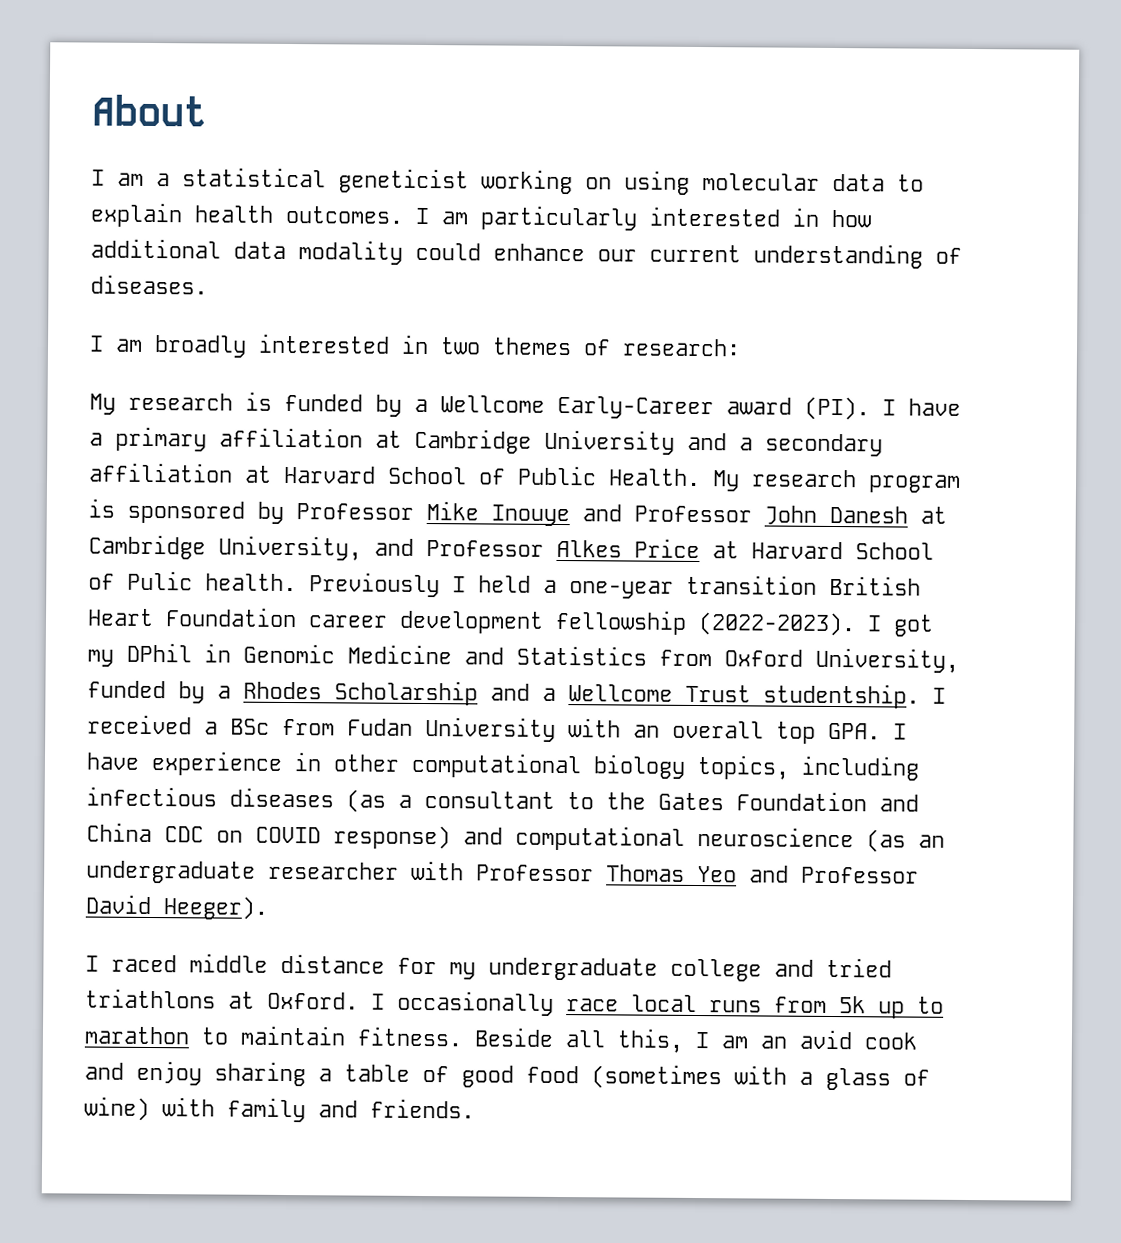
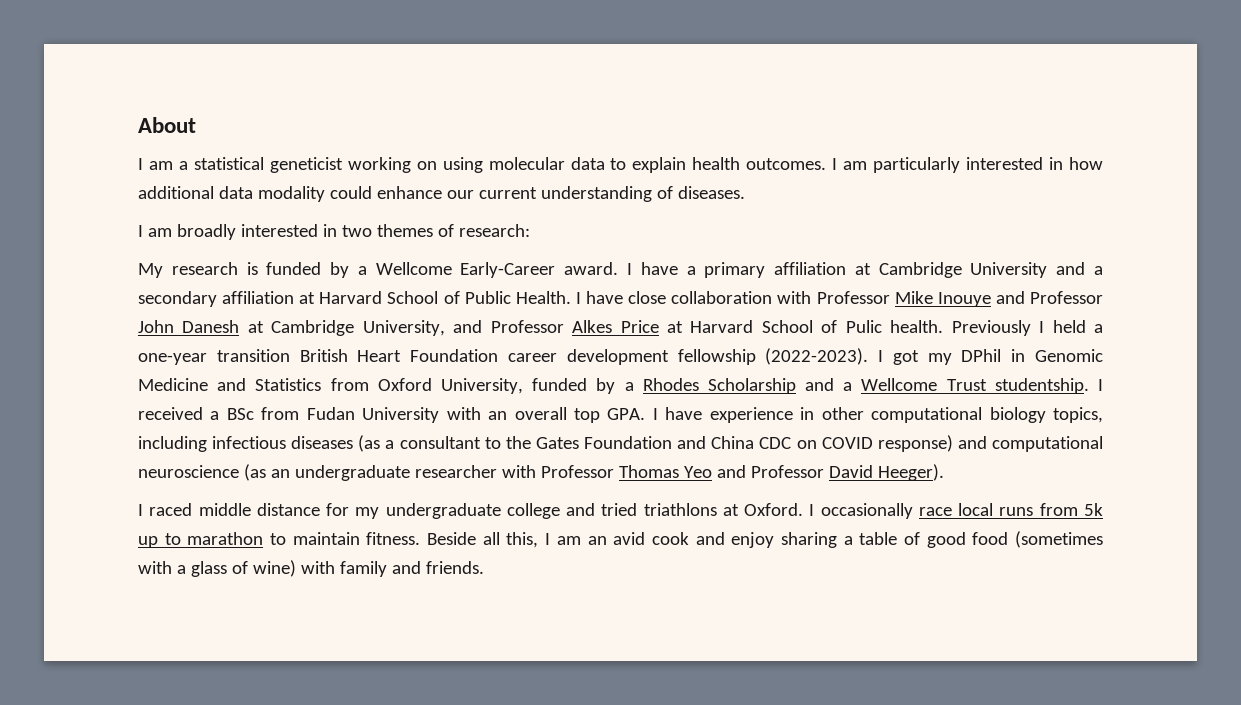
- My research is funded by a Wellcome Early-Career award (PI). I have a primary affiliation at Cambridge University and a secondary affiliation at Harvard School of Public Health.
+ My research is funded by a Wellcome Early-Career award. I have a primary affiliation at Cambridge University and a secondary affiliation at Harvard School of Public Health.
- My research program is sponsored by Professor Mike Inouye and Professor John Danesh at Cambridge University, and Professor Alkes Price at Harvard School of Pulic health.
+ I have close collaboration with Professor Mike Inouye and Professor John Danesh at Cambridge University, and Professor Alkes Price at Harvard School of Pulic health.

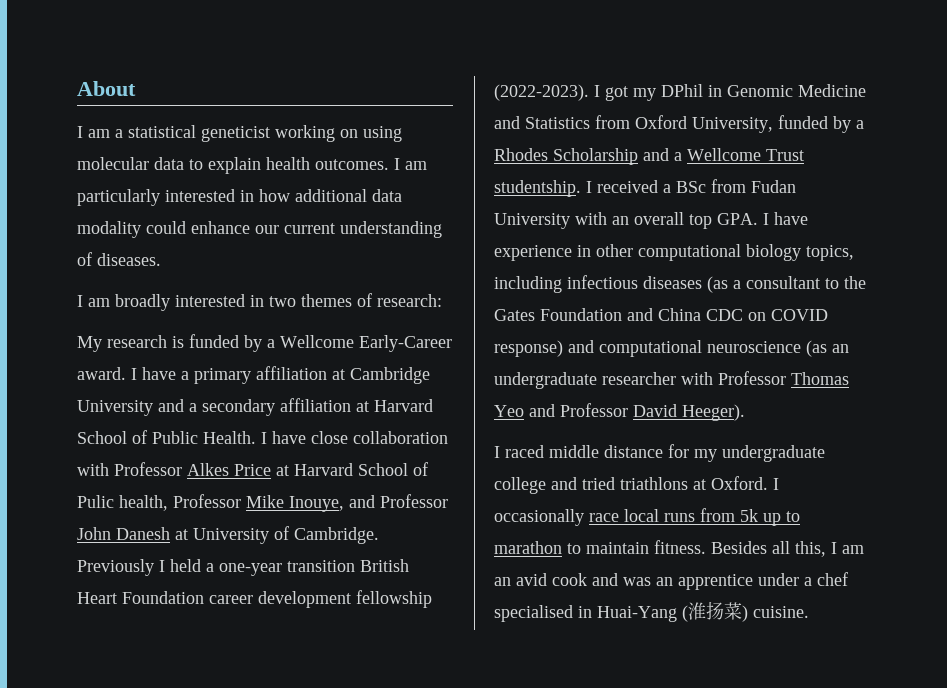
- I have close collaboration with Professor Mike Inouye and Professor John Danesh at Cambridge University, and Professor Alkes Price at Harvard School of Pulic health.
+ I have close collaboration with Professor Alkes Price at Harvard School of Pulic health, Professor Mike Inouye, and Professor John Danesh at University of Cambridge.
- Beside all this, I am an avid cook and enjoy sharing a table of good food (sometimes with a glass of wine) with family and friends.
+ Besides all this, I am an avid cook and was an apprentice under a chef specialised in Huai-Yang (淮扬菜) cuisine.

